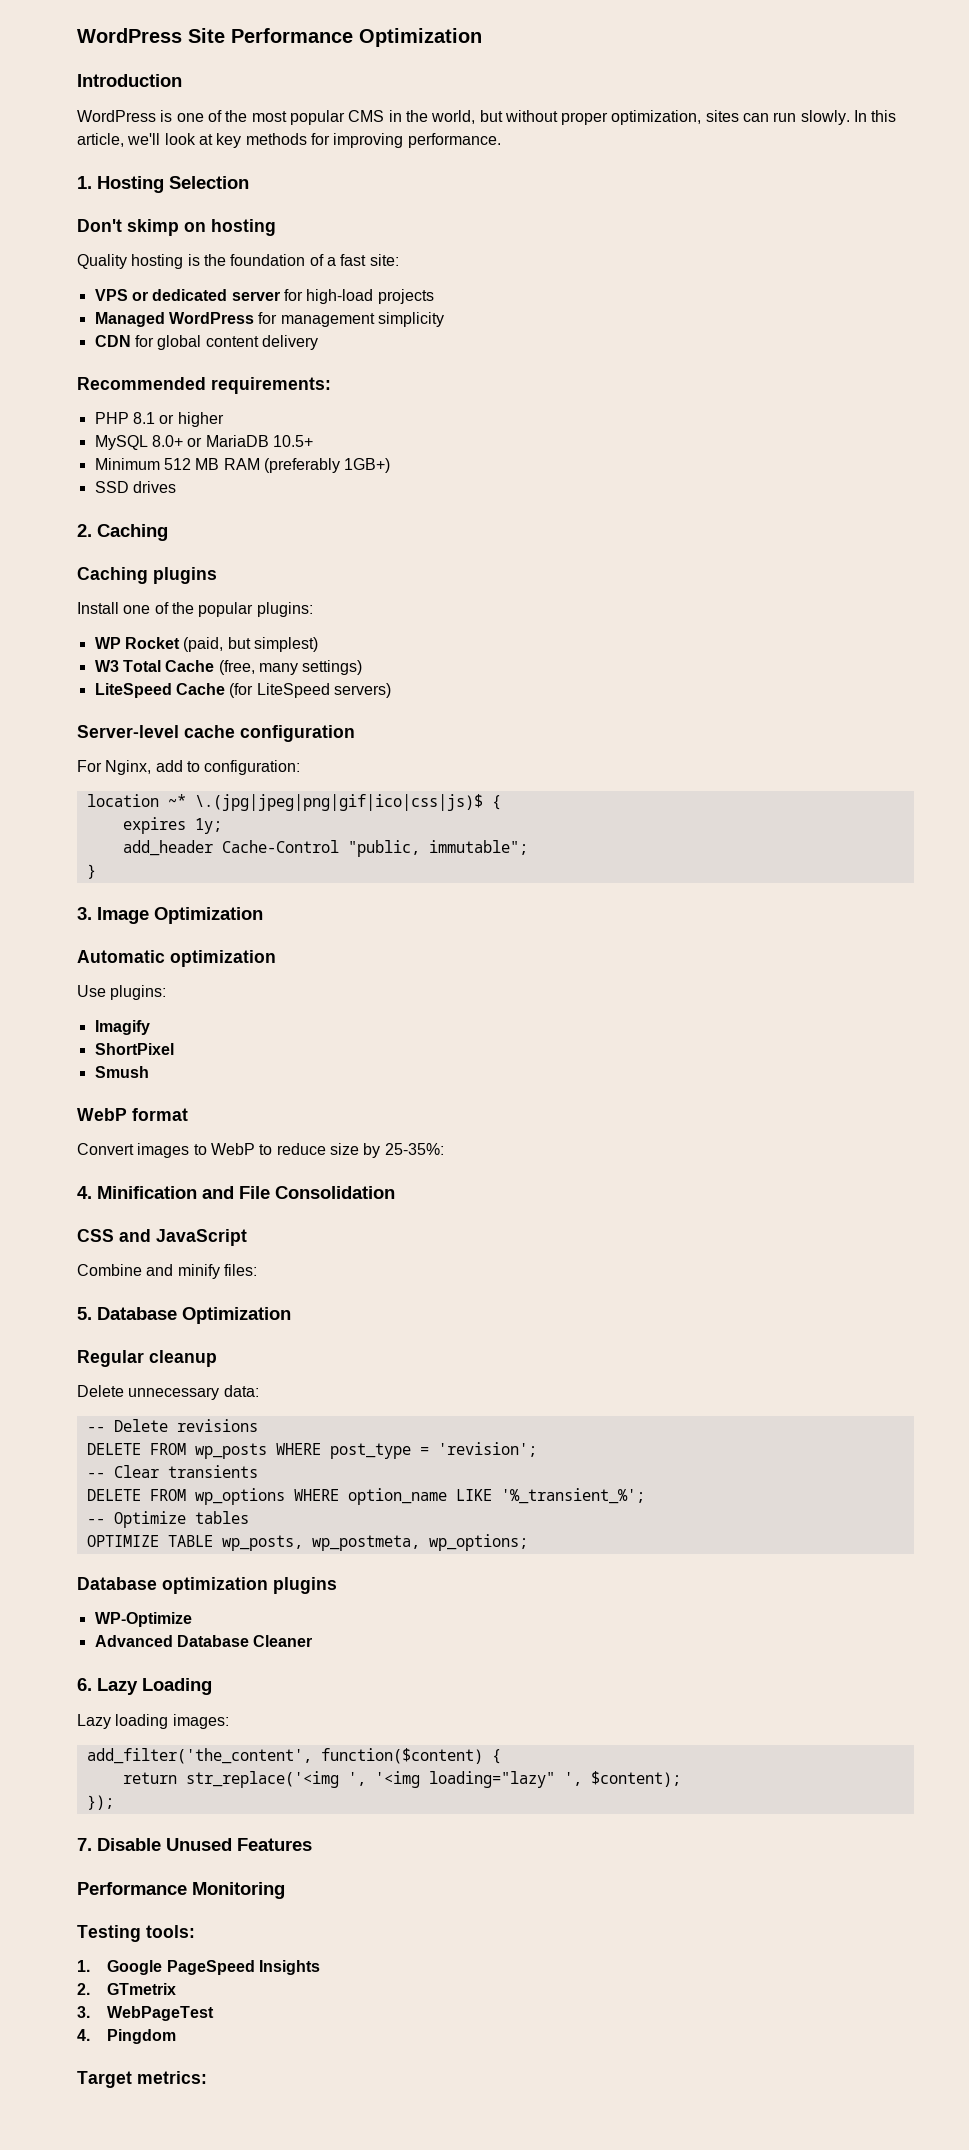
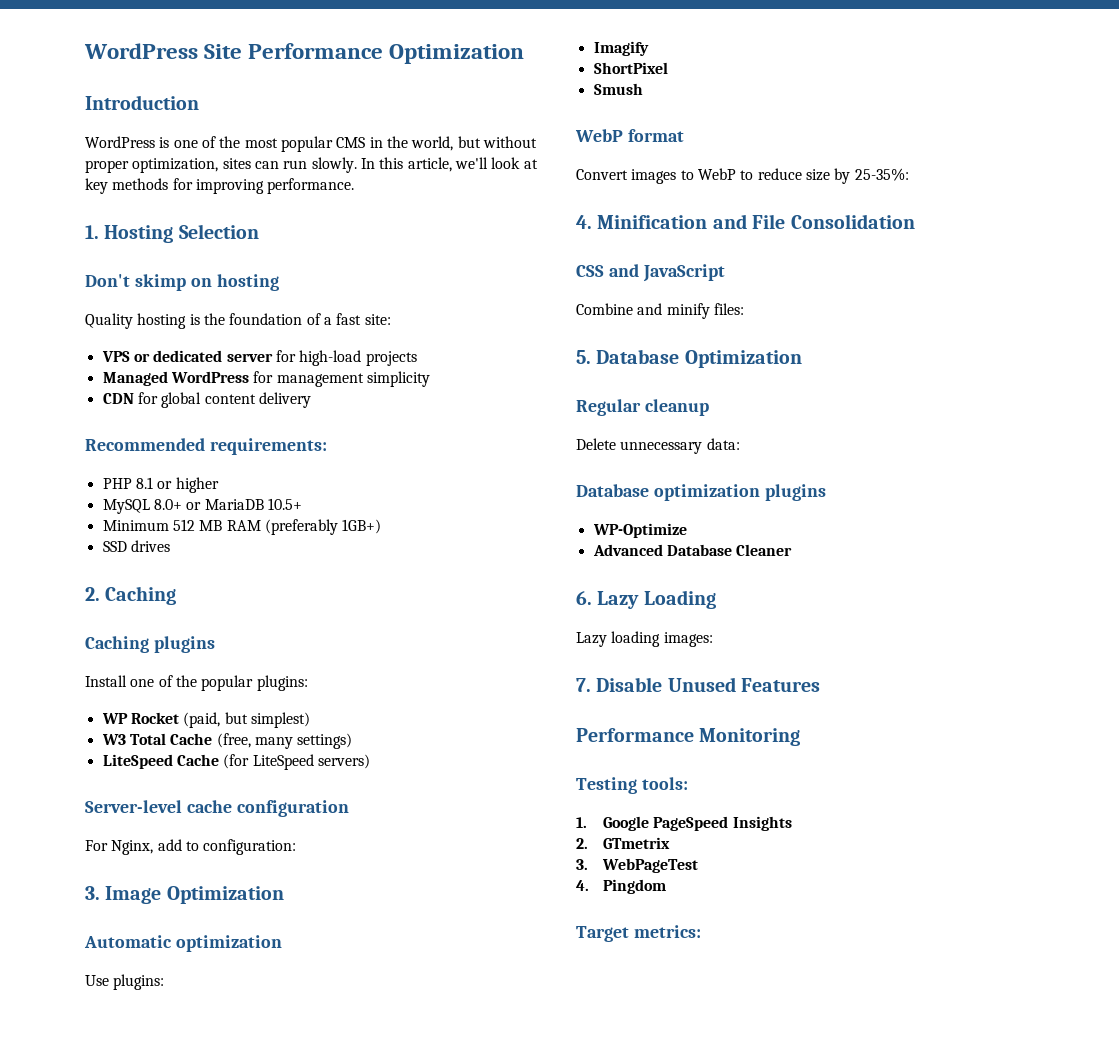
- location ~* \.(jpg|jpeg|png|gif|ico|css|js)$ {
- expires 1y;
- add_header Cache-Control "public, immutable";
- }
- -- Delete revisions
- DELETE FROM wp_posts WHERE post_type = 'revision';
- -- Clear transients
- DELETE FROM wp_options WHERE option_name LIKE '%_transient_%';
- -- Optimize tables
- OPTIMIZE TABLE wp_posts, wp_postmeta, wp_options;
- add_filter('the_content', function($content) {
- return str_replace('<img ', '<img loading="lazy" ', $content);
- });

